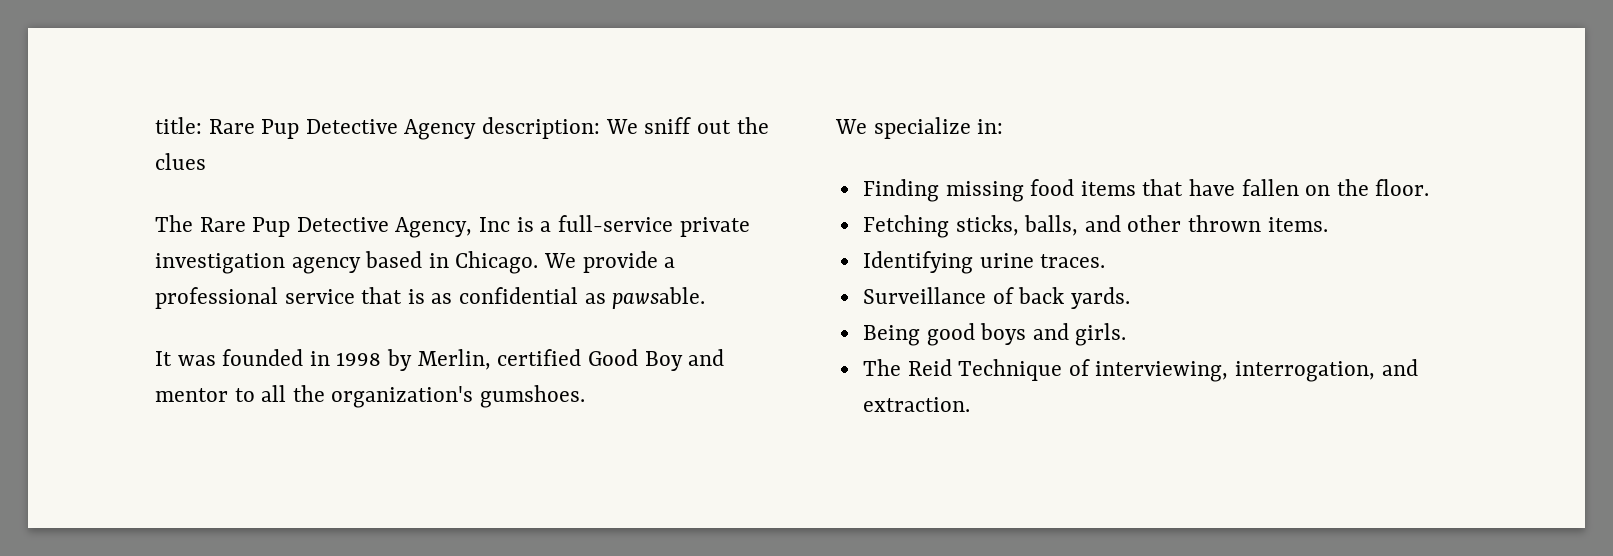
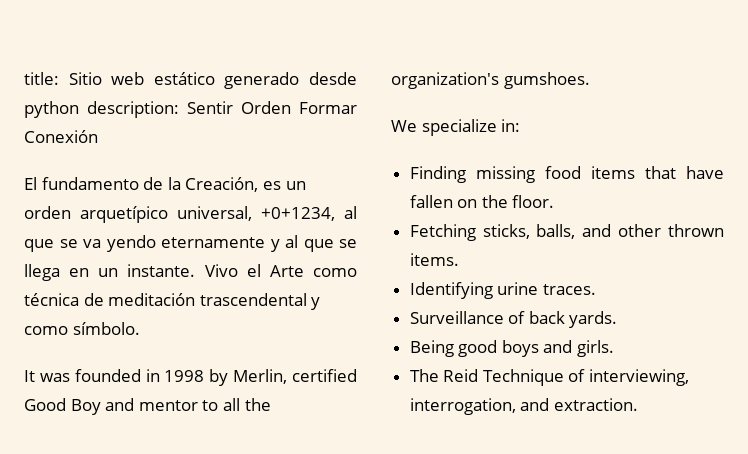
- title: Rare Pup Detective Agency description: We sniff out the clues
- The Rare Pup Detective Agency, Inc is a full-service private investigation agency based in Chicago. We provide a professional service that is as confidential as pawsable.
+ title: Sitio web estático generado desde python description: Sentir Orden Formar Conexión
+ El fundamento de la Creación, es un orden arquetípico universal, +0+1234, al que se va yendo eternamente y al que se llega en un instante. Vivo el Arte como técnica de meditación trascendental y como símbolo.

